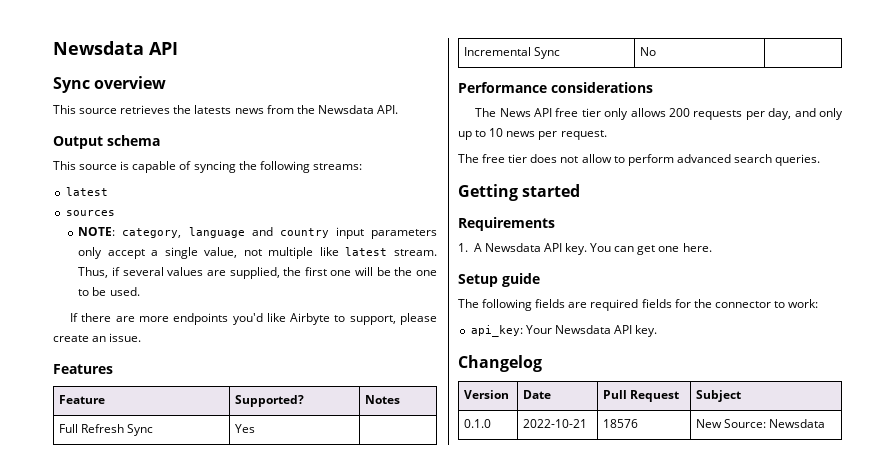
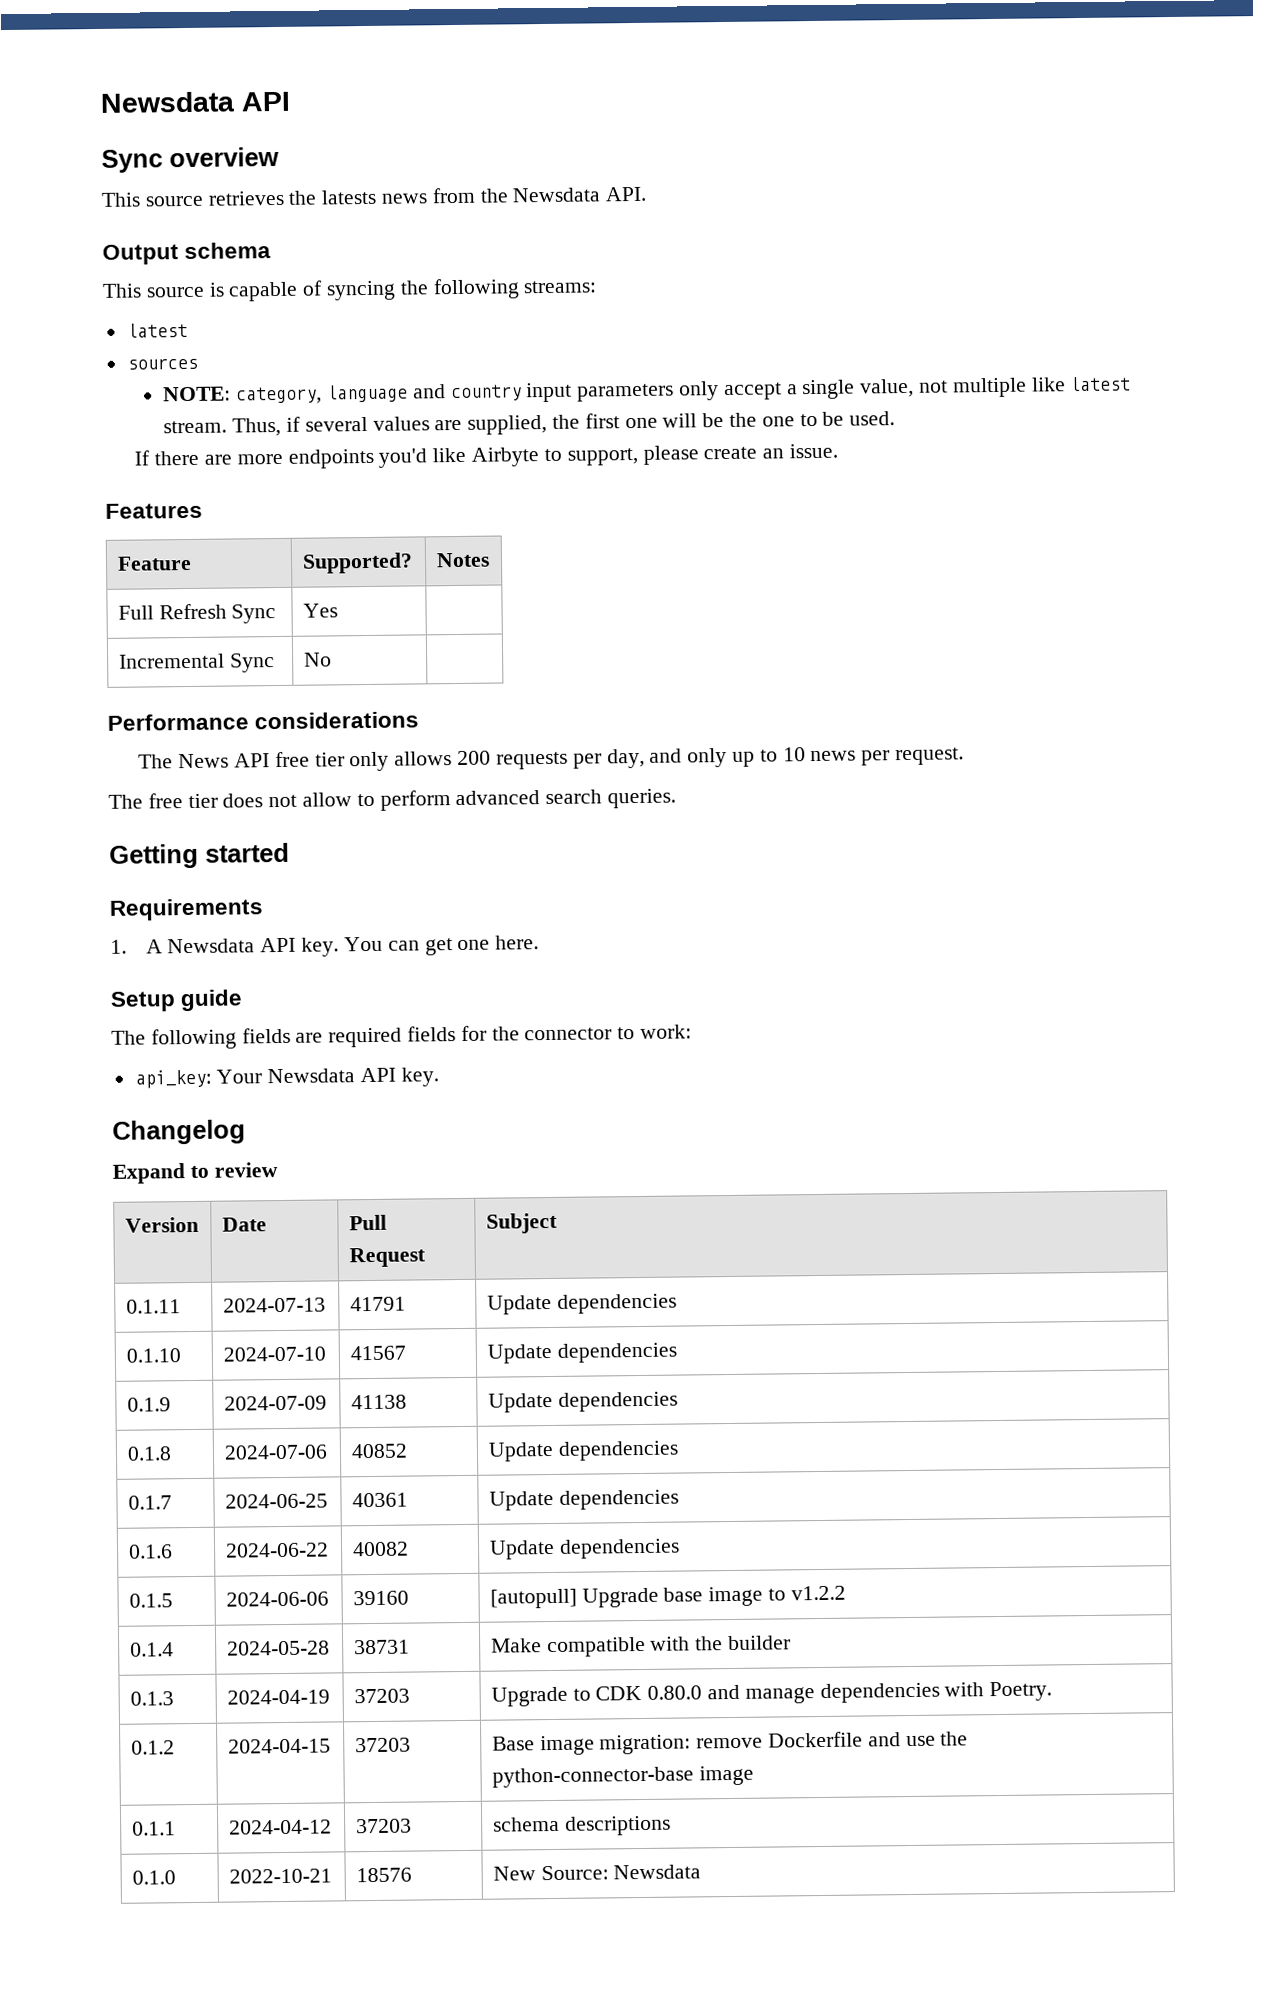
+ Expand to review
+ 0.1.11 | 2024-07-13 | 41791 | Update dependencies
+ 0.1.10 | 2024-07-10 | 41567 | Update dependencies
+ 0.1.9 | 2024-07-09 | 41138 | Update dependencies
+ 0.1.8 | 2024-07-06 | 40852 | Update dependencies
+ 0.1.7 | 2024-06-25 | 40361 | Update dependencies
+ 0.1.6 | 2024-06-22 | 40082 | Update dependencies
+ 0.1.5 | 2024-06-06 | 39160 | [autopull] Upgrade base image to v1.2.2
+ 0.1.4 | 2024-05-28 | 38731 | Make compatible with the builder
+ 0.1.3 | 2024-04-19 | 37203 | Upgrade to CDK 0.80.0 and manage dependencies with Poetry.
+ 0.1.2 | 2024-04-15 | 37203 | Base image migration: remove Dockerfile and use the python-connector-base image
+ 0.1.1 | 2024-04-12 | 37203 | schema descriptions

